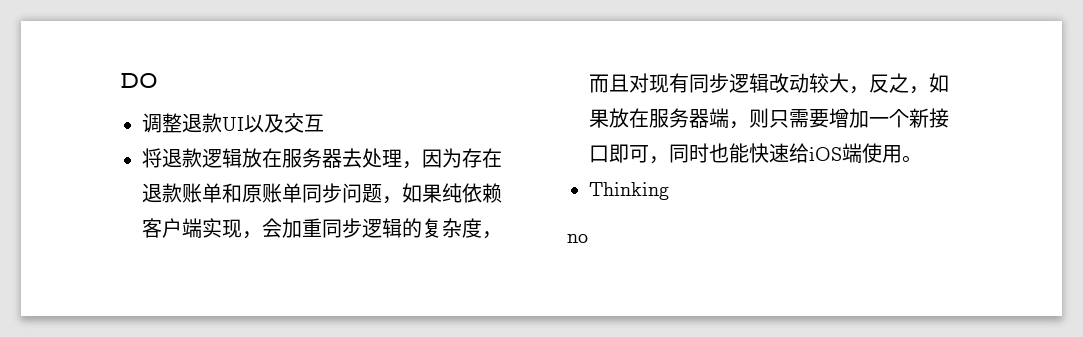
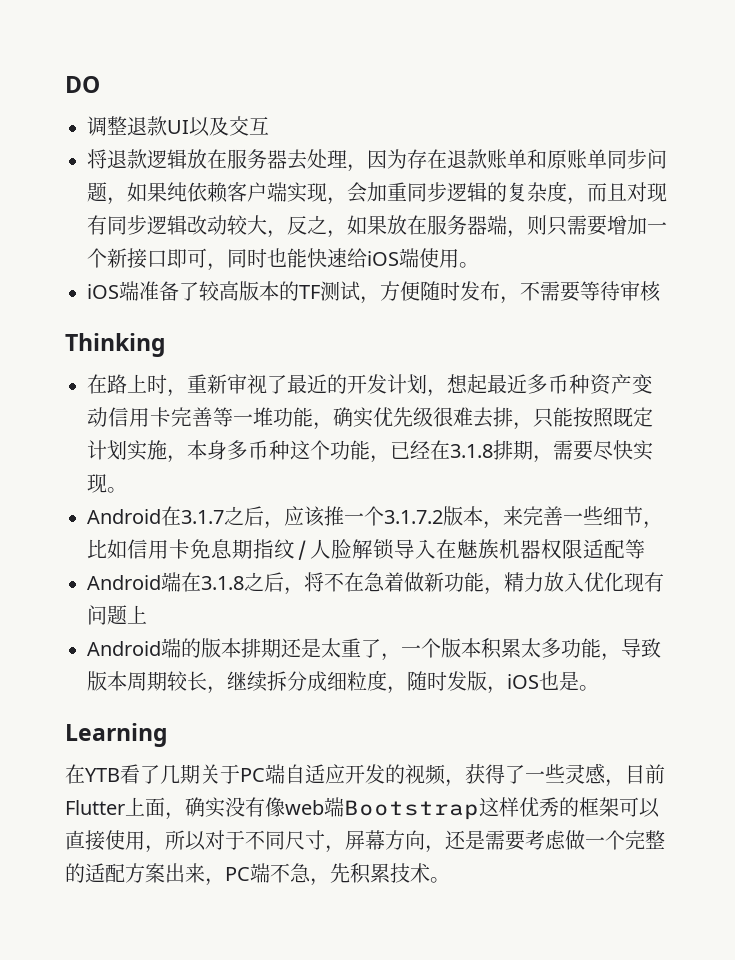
+ iOS端准备了较高版本的TF测试，方便随时发布，不需要等待审核
  Thinking
- no
+ 在路上时，重新审视了最近的开发计划，想起最近多币种资产变动信用卡完善等一堆功能，确实优先级很难去排，只能按照既定计划实施，本身多币种这个功能，已经在3.1.8排期，需要尽快实现。
+ Android在3.1.7之后，应该推一个3.1.7.2版本，来完善一些细节，比如信用卡免息期指纹/人脸解锁导入在魅族机器权限适配等
+ Android端在3.1.8之后，将不在急着做新功能，精力放入优化现有问题上
+ Android端的版本排期还是太重了，一个版本积累太多功能，导致版本周期较长，继续拆分成细粒度，随时发版，iOS也是。
+ Learning
+ 在YTB看了几期关于PC端自适应开发的视频，获得了一些灵感，目前Flutter上面，确实没有像web端Bootstrap这样优秀的框架可以直接使用，所以对于不同尺寸，屏幕方向，还是需要考虑做一个完整的适配方案出来，PC端不急，先积累技术。

